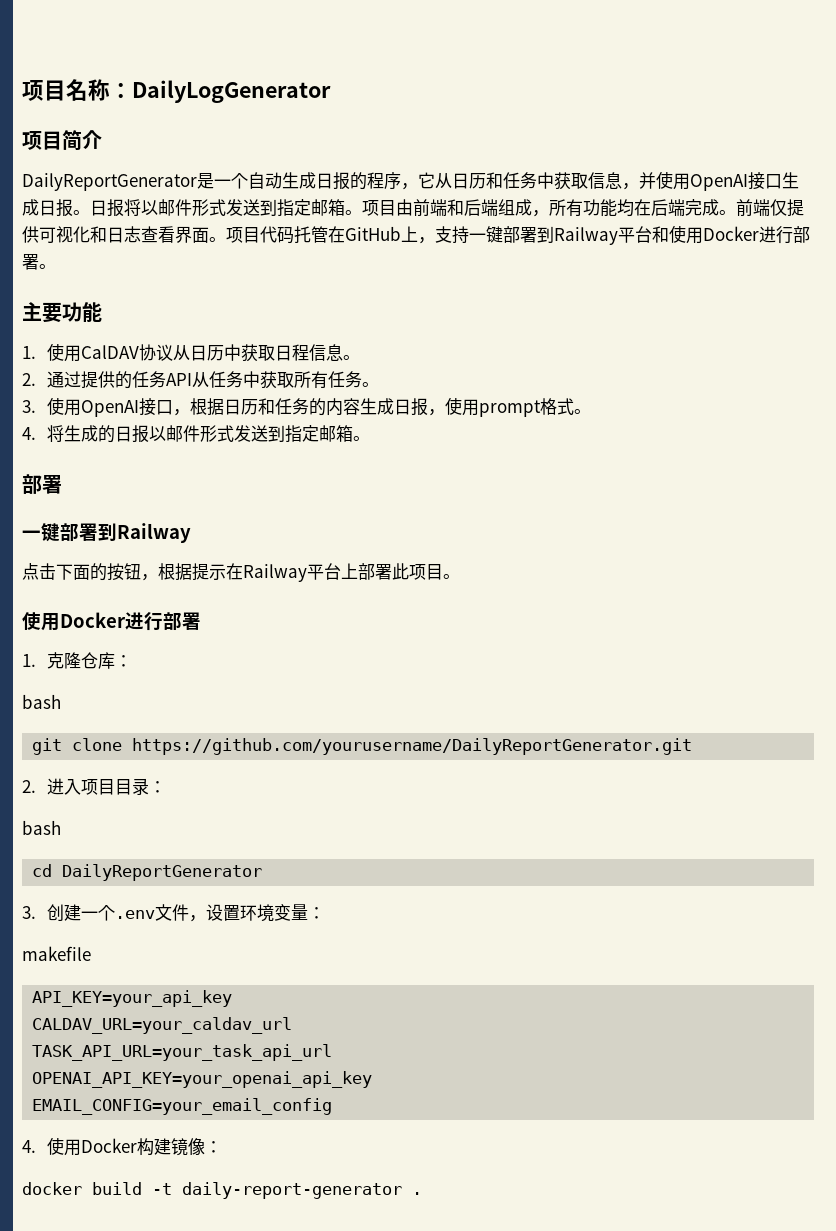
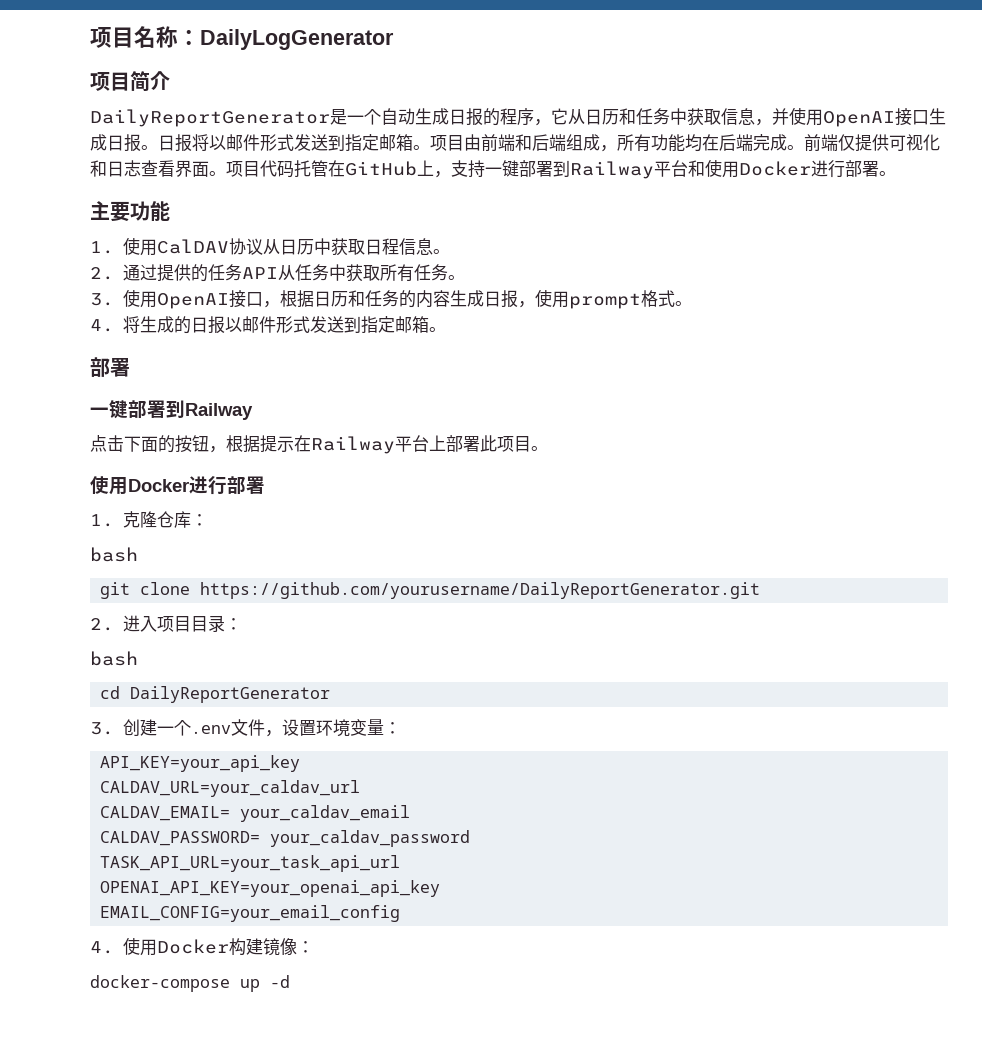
- makefile
+ CALDAV_EMAIL= your_caldav_email
+ CALDAV_PASSWORD= your_caldav_password
- docker build -t daily-report-generator .
+ docker-compose up -d

